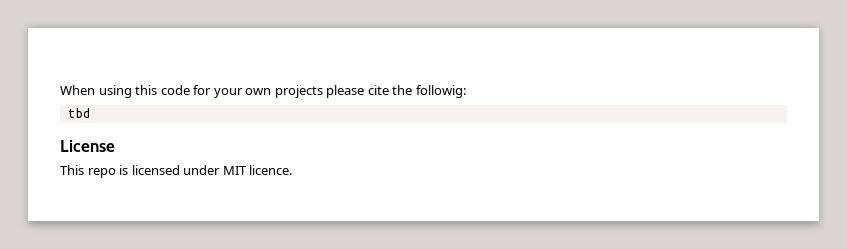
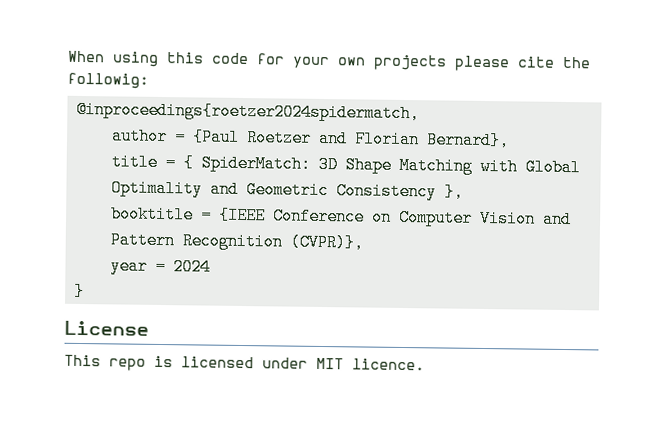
- tbd
+ @inproceedings{roetzer2024spidermatch,
+ author = {Paul Roetzer and Florian Bernard},
+ title = { SpiderMatch: 3D Shape Matching with Global Optimality and Geometric Consistency },
+ booktitle = {IEEE Conference on Computer Vision and Pattern Recognition (CVPR)},
+ year = 2024
+ }

